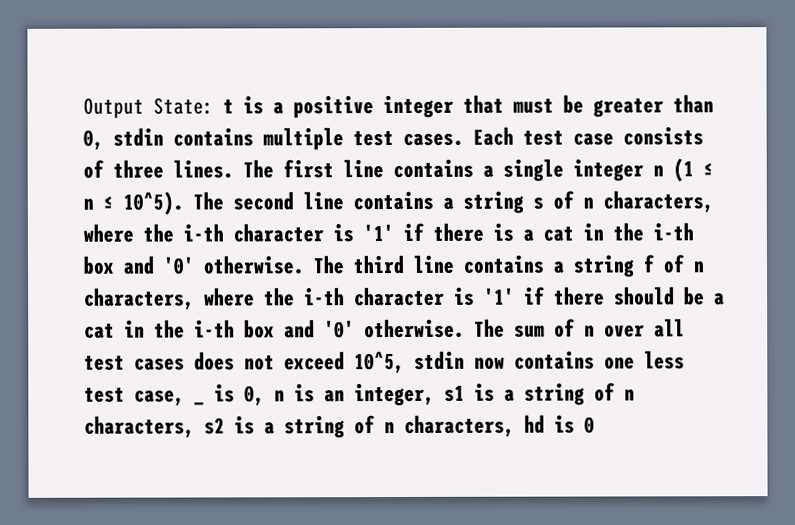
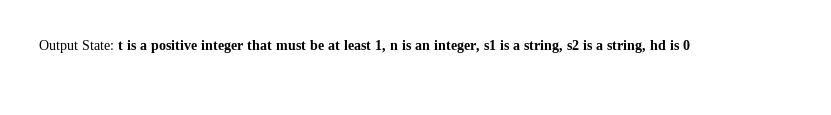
- Output State: t is a positive integer that must be greater than 0, stdin contains multiple test cases. Each test case consists of three lines. The first line contains a single integer n (1 ≤ n ≤ 10^5). The second line contains a string s of n characters, where the i-th character is '1' if there is a cat in the i-th box and '0' otherwise. The third line contains a string f of n characters, where the i-th character is '1' if there should be a cat in the i-th box and '0' otherwise. The sum of n over all test cases does not exceed 10^5, stdin now contains one less test case, _ is 0, n is an integer, s1 is a string of n characters, s2 is a string of n characters, hd is 0
+ Output State: t is a positive integer that must be at least 1, n is an integer, s1 is a string, s2 is a string, hd is 0

